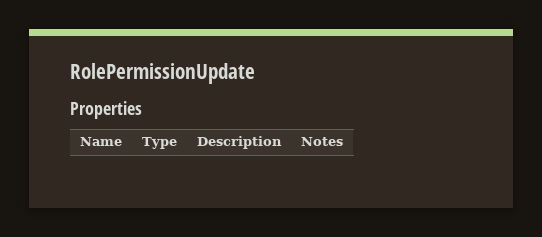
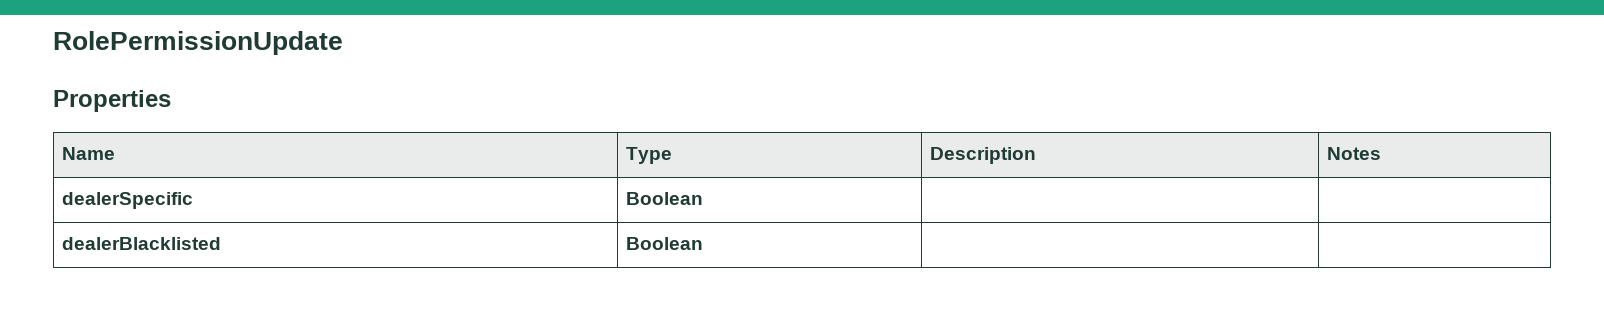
+ dealerSpecific | Boolean | |
+ dealerBlacklisted | Boolean | |

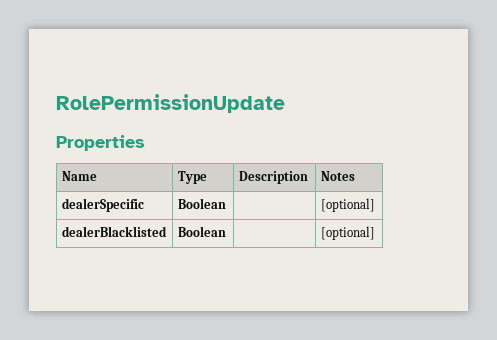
- dealerSpecific | Boolean | |
+ dealerSpecific | Boolean | | [optional]
- dealerBlacklisted | Boolean | |
+ dealerBlacklisted | Boolean | | [optional]

